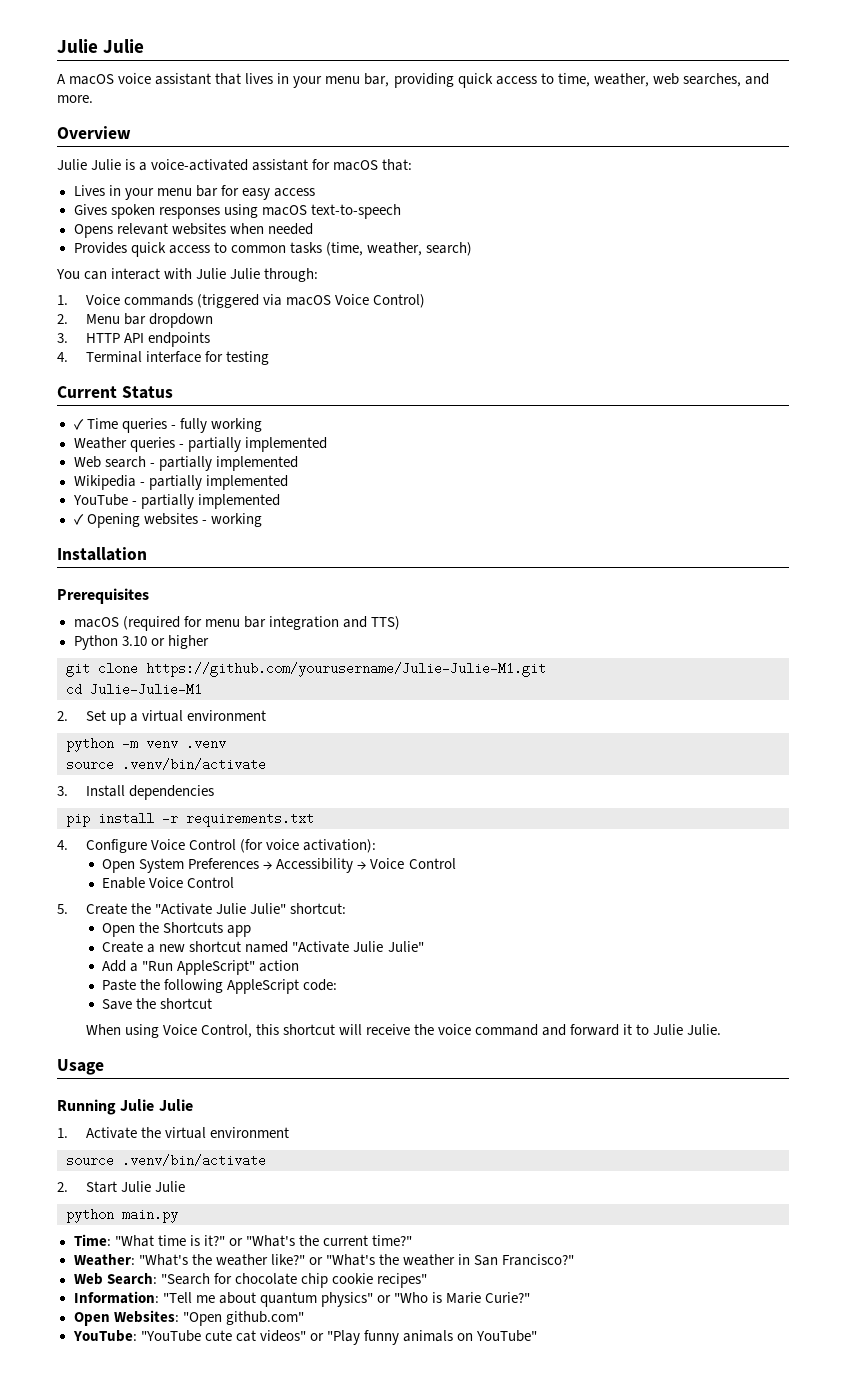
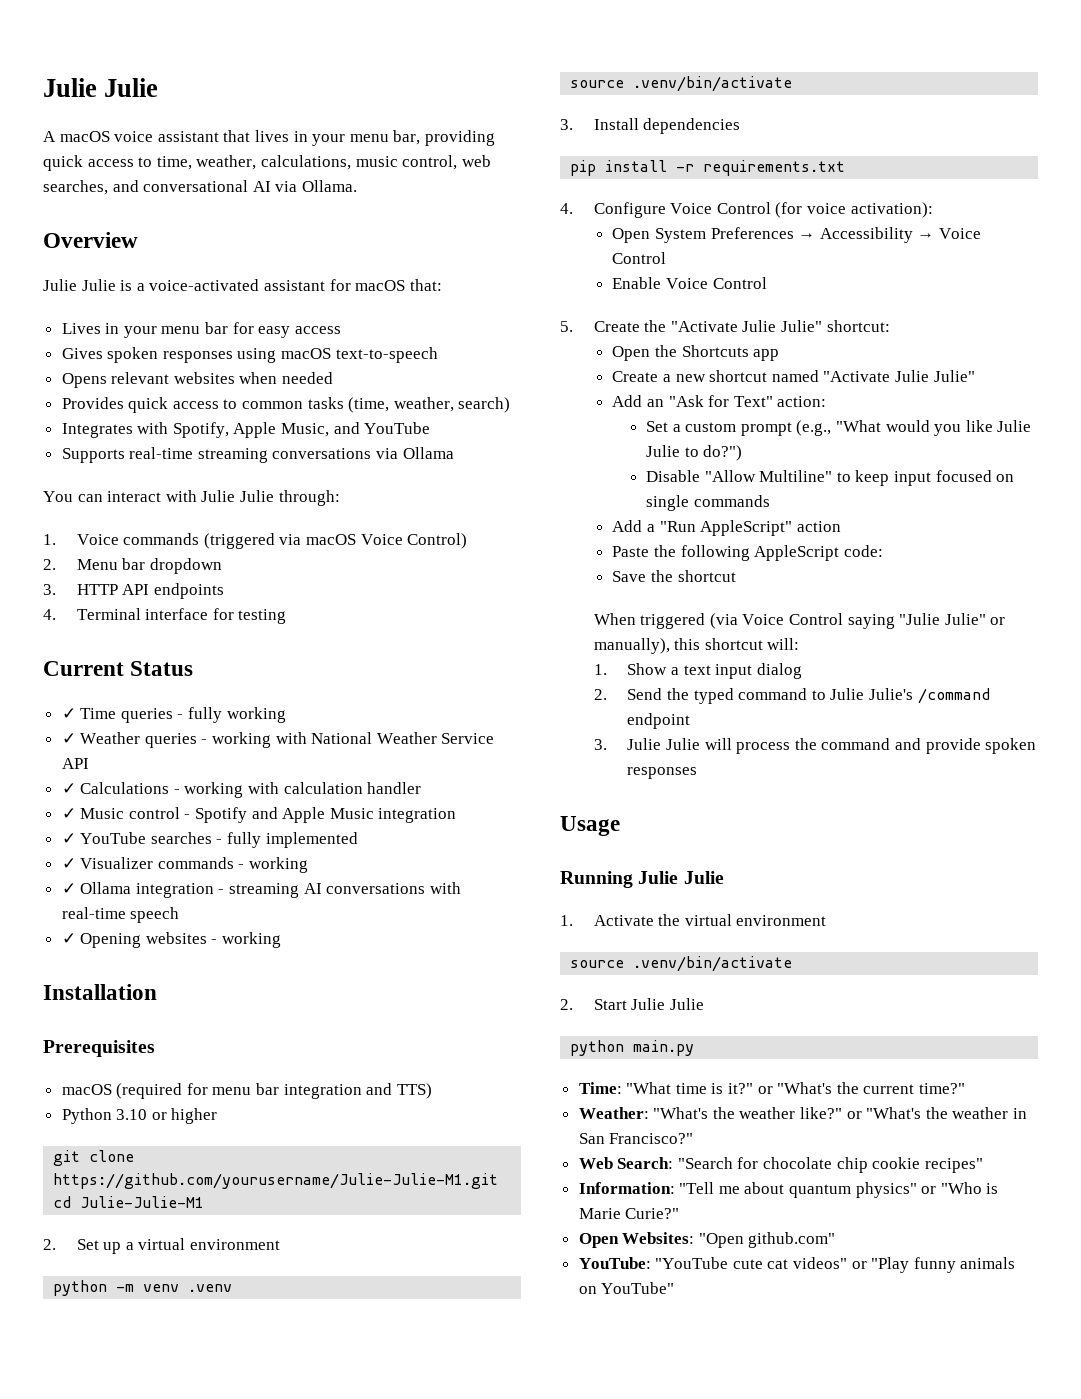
- A macOS voice assistant that lives in your menu bar, providing quick access to time, weather, web searches, and more.
+ A macOS voice assistant that lives in your menu bar, providing quick access to time, weather, calculations, music control, web searches, and conversational AI via Ollama.
+ Integrates with Spotify, Apple Music, and YouTube
+ Supports real-time streaming conversations via Ollama
- Weather queries - partially implemented
- Web search - partially implemented
- Wikipedia - partially implemented
- YouTube - partially implemented
+ ✓ Weather queries - working with National Weather Service API
+ ✓ Calculations - working with calculation handler
+ ✓ Music control - Spotify and Apple Music integration
+ ✓ YouTube searches - fully implemented
+ ✓ Visualizer commands - working
+ ✓ Ollama integration - streaming AI conversations with real-time speech
+ Add an "Ask for Text" action:
+ Set a custom prompt (e.g., "What would you like Julie Julie to do?")
+ Disable "Allow Multiline" to keep input focused on single commands
- When using Voice Control, this shortcut will receive the voice command and forward it to Julie Julie.
+ When triggered (via Voice Control saying "Julie Julie" or manually), this shortcut will:
+ 1. Show a text input dialog
+ 2. Send the typed command to Julie Julie's /command endpoint
+ 3. Julie Julie will process the command and provide spoken responses

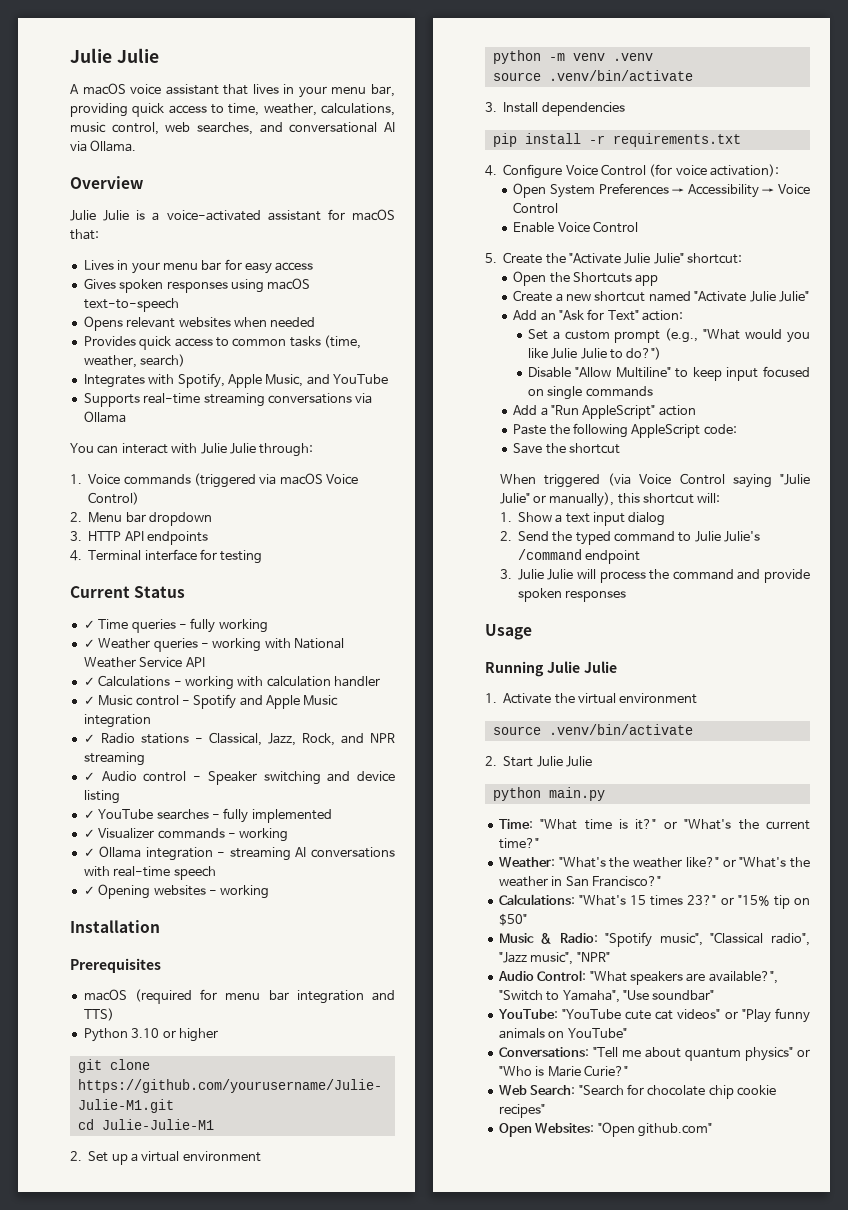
+ ✓ Radio stations - Classical, Jazz, Rock, and NPR streaming
+ ✓ Audio control - Speaker switching and device listing
- Web Search: "Search for chocolate chip cookie recipes"
- Information: "Tell me about quantum physics" or "Who is Marie Curie?"
- Open Websites: "Open github.com"
+ Calculations: "What's 15 times 23?" or "15% tip on $50"
+ Music & Radio: "Spotify music", "Classical radio", "Jazz music", "NPR"
+ Audio Control: "What speakers are available?", "Switch to Yamaha", "Use soundbar"
+ Conversations: "Tell me about quantum physics" or "Who is Marie Curie?"
+ Web Search: "Search for chocolate chip cookie recipes"
+ Open Websites: "Open github.com"

